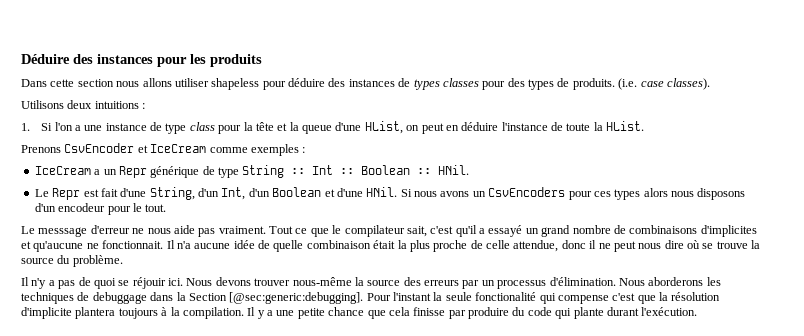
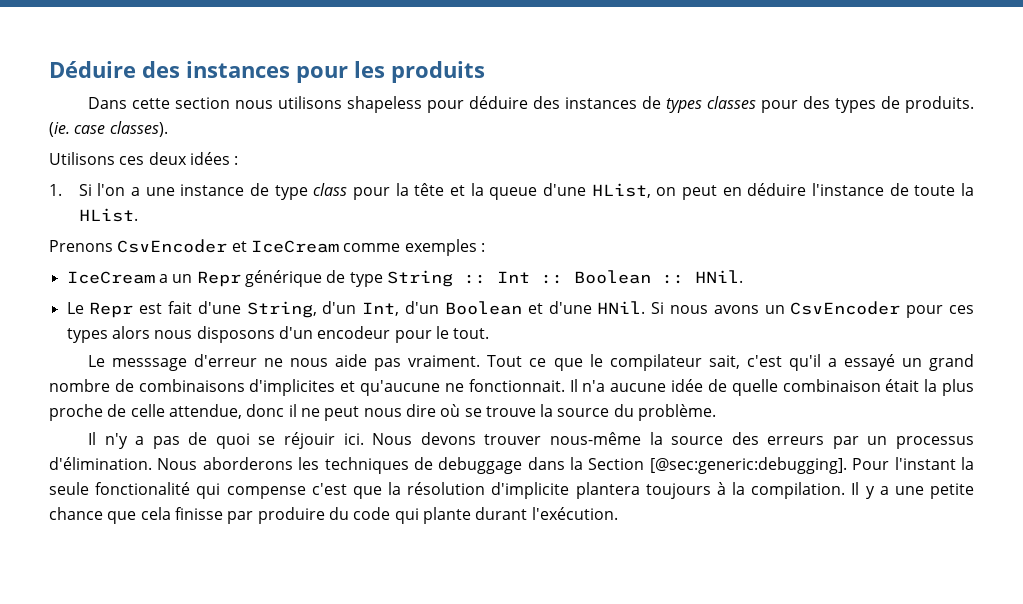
- Dans cette section nous allons utiliser shapeless pour déduire des instances de types classes pour des types de produits.
+ Dans cette section nous utilisons shapeless pour déduire des instances de types classes pour des types de produits.
- (i.e. case classes).
+ (ie. case classes).
- Utilisons deux intuitions :
+ Utilisons ces deux idées :
- Si nous avons un CsvEncoders pour ces types alors nous disposons d'un encodeur pour le tout.
+ Si nous avons un CsvEncoder pour ces types alors nous disposons d'un encodeur pour le tout.

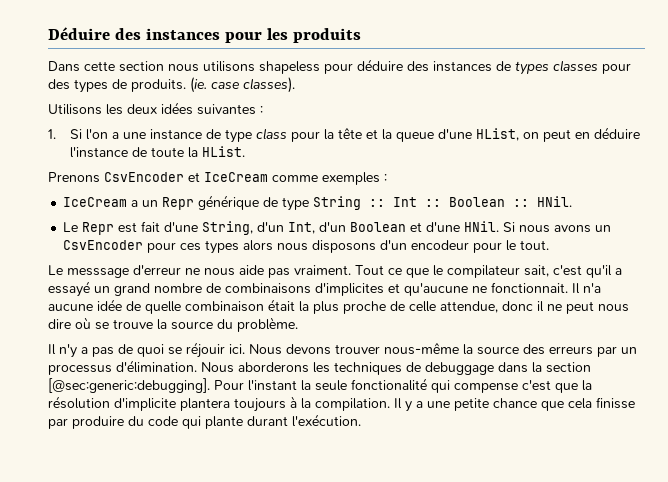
- Utilisons ces deux idées :
+ Utilisons les deux idées suivantes :
- Nous aborderons les techniques de debuggage dans la Section [@sec:generic:debugging].
+ Nous aborderons les techniques de debuggage dans la section [@sec:generic:debugging].

